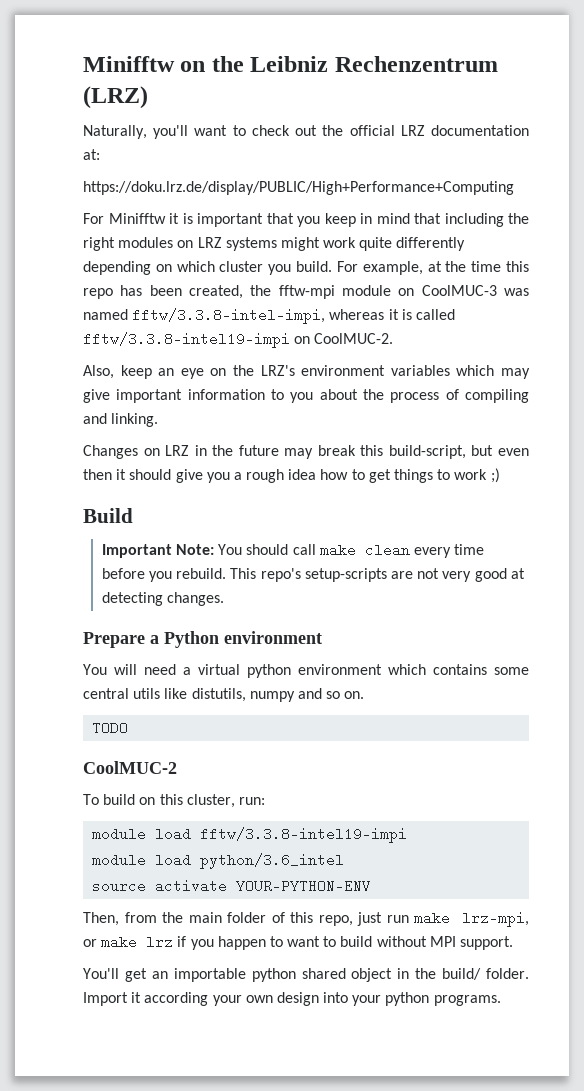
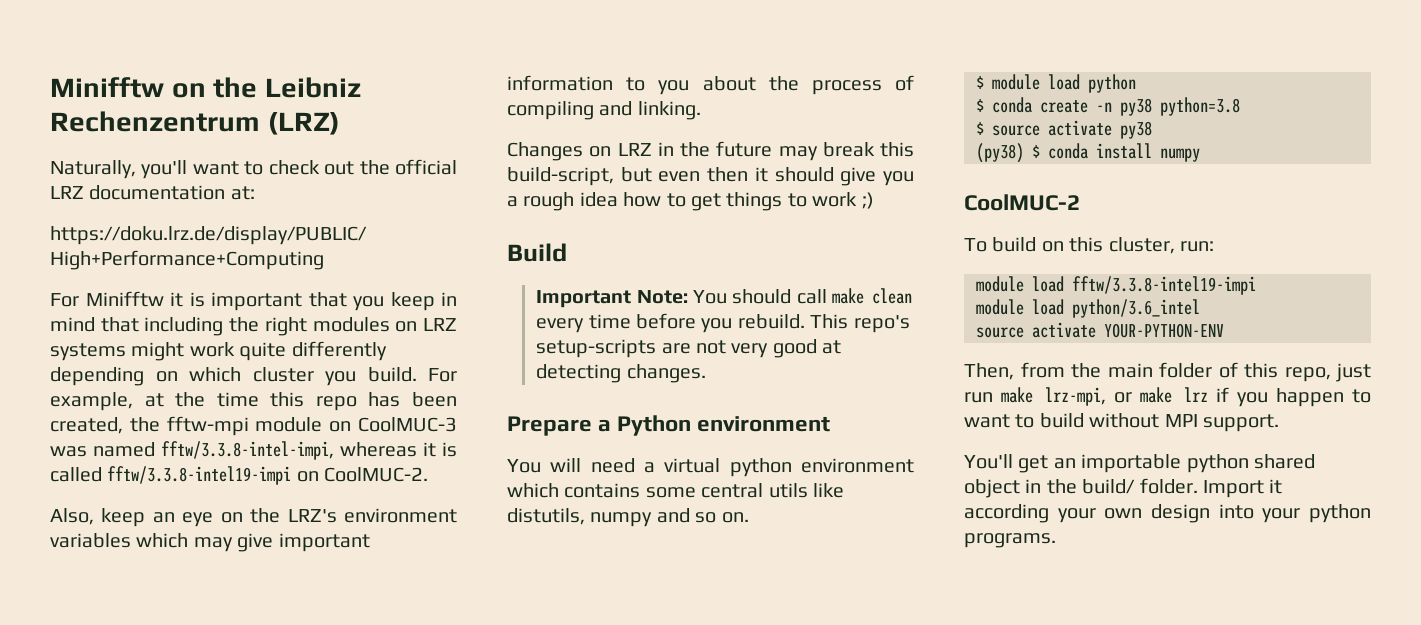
- TODO
+ $ module load python
+ $ conda create -n py38 python=3.8
+ $ source activate py38
+ (py38) $ conda install numpy

